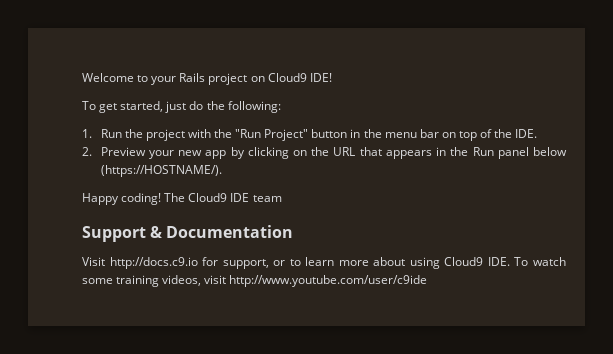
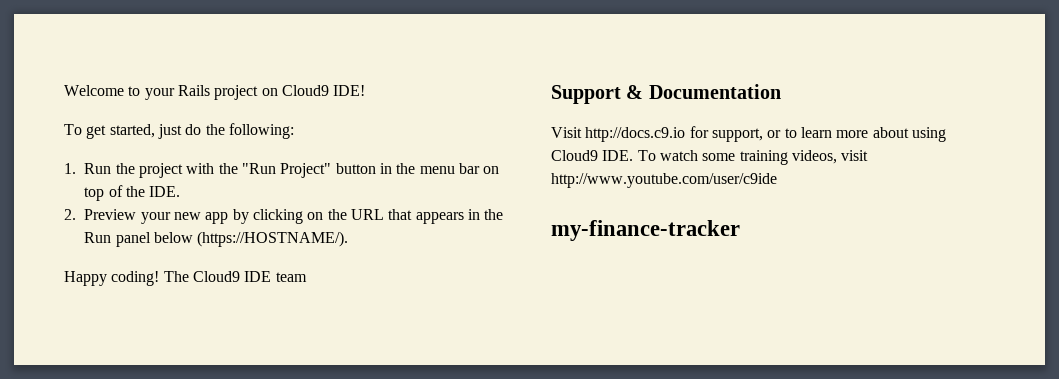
+ my-finance-tracker

